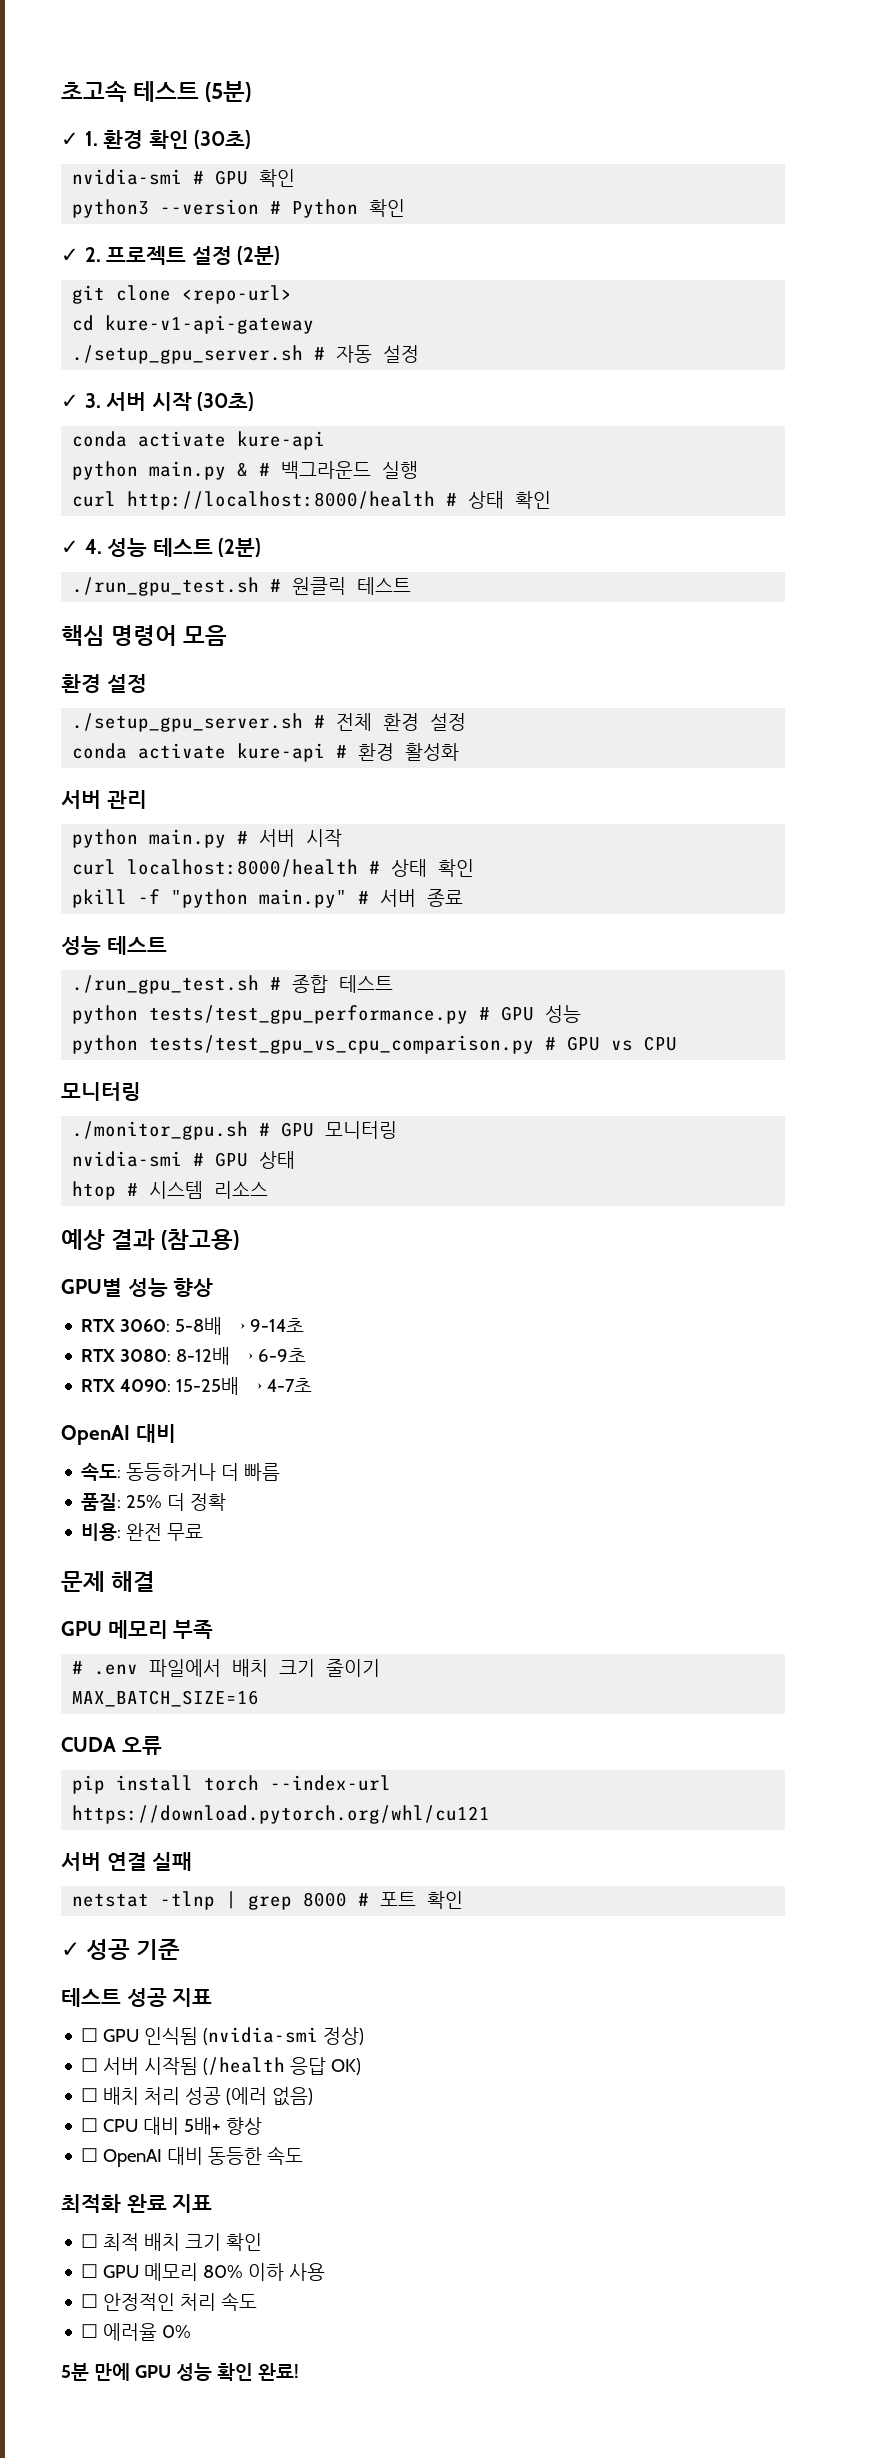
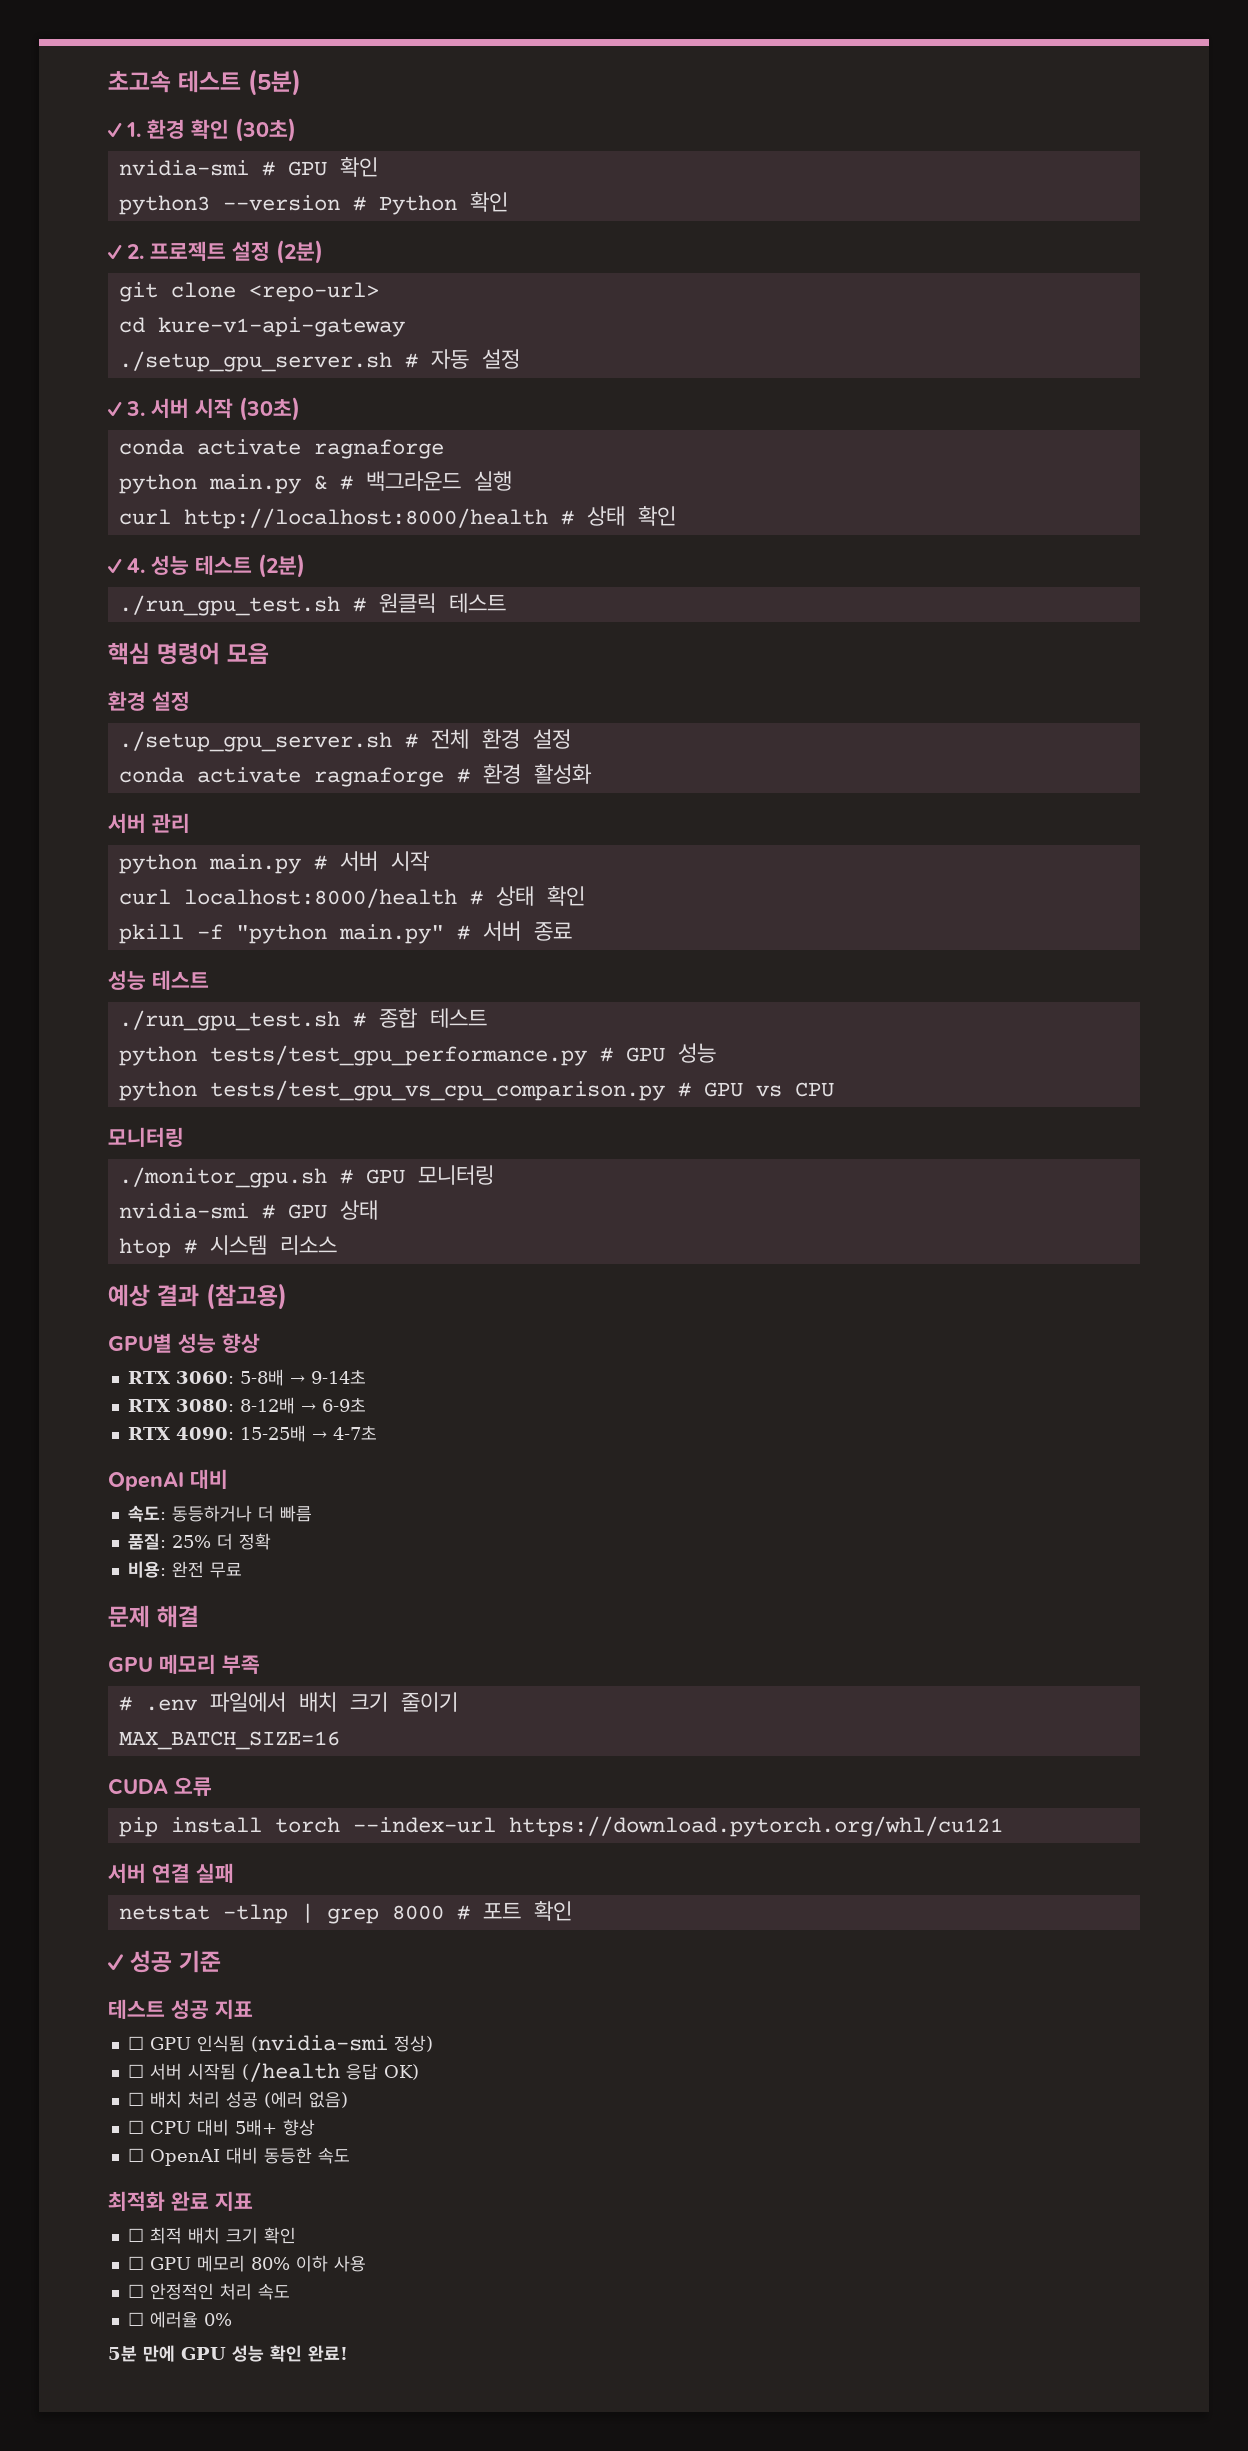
  ✓ 3. 서버 시작 (30초)
- conda activate kure-api
+ conda activate ragnaforge
- conda activate kure-api # 환경 활성화
+ conda activate ragnaforge # 환경 활성화

